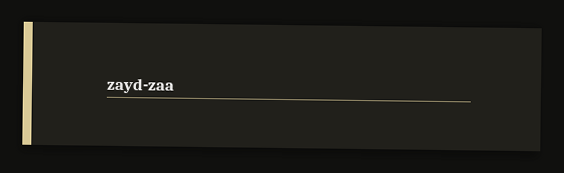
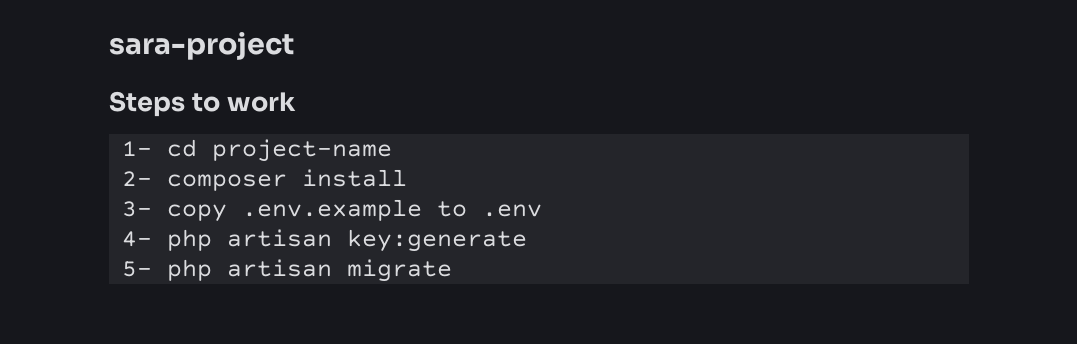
- zayd-zaa
+ sara-project
+ Steps to work
+ 1- cd project-name
+ 2- composer install
+ 3- copy .env.example to .env
+ 4- php artisan key:generate
+ 5- php artisan migrate

